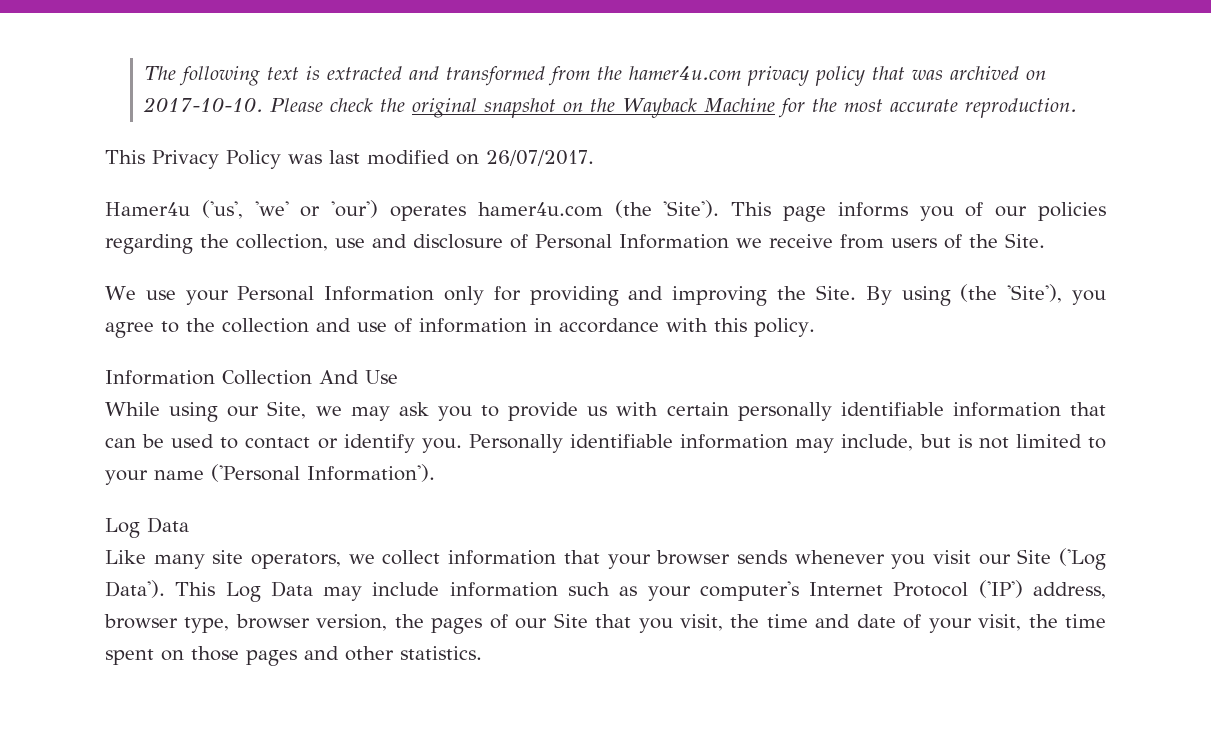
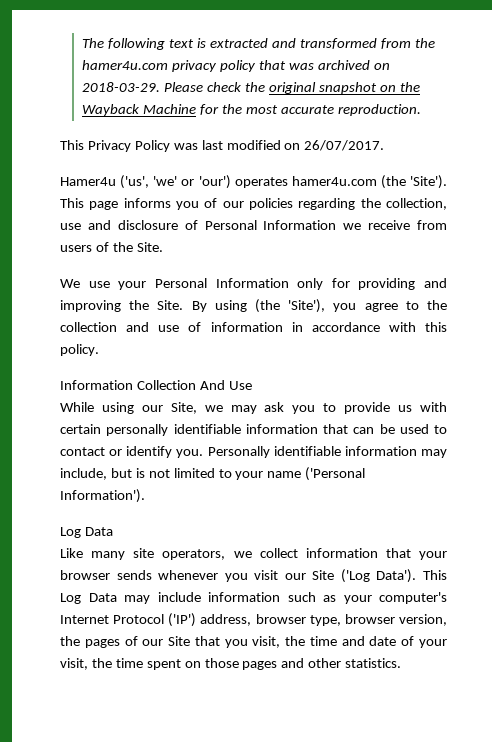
- The following text is extracted and transformed from the hamer4u.com privacy policy that was archived on 2017-10-10.
+ The following text is extracted and transformed from the hamer4u.com privacy policy that was archived on 2018-03-29.

